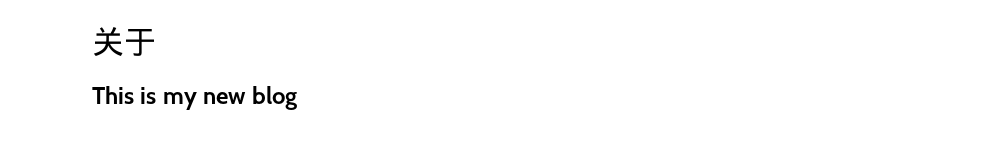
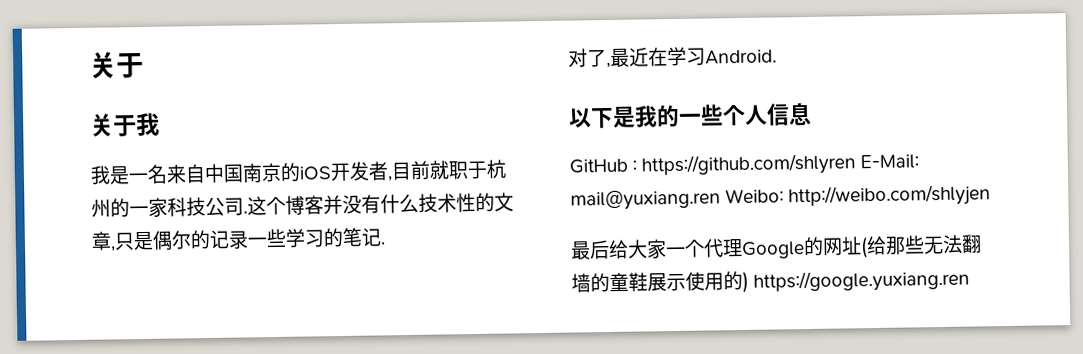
- This is my new blog
+ 关于我
+ 我是一名来自中国南京的iOS开发者,目前就职于杭州的一家科技公司.这个博客并没有什么技术性的文章,只是偶尔的记录一些学习的笔记.
+ 对了,最近在学习Android.
+ 以下是我的一些个人信息
+ GitHub : https://github.com/shlyren E-Mail: mail@yuxiang.ren Weibo: http://weibo.com/shlyjen
+ 最后给大家一个代理Google的网址(给那些无法翻墙的童鞋展示使用的) https://google.yuxiang.ren

